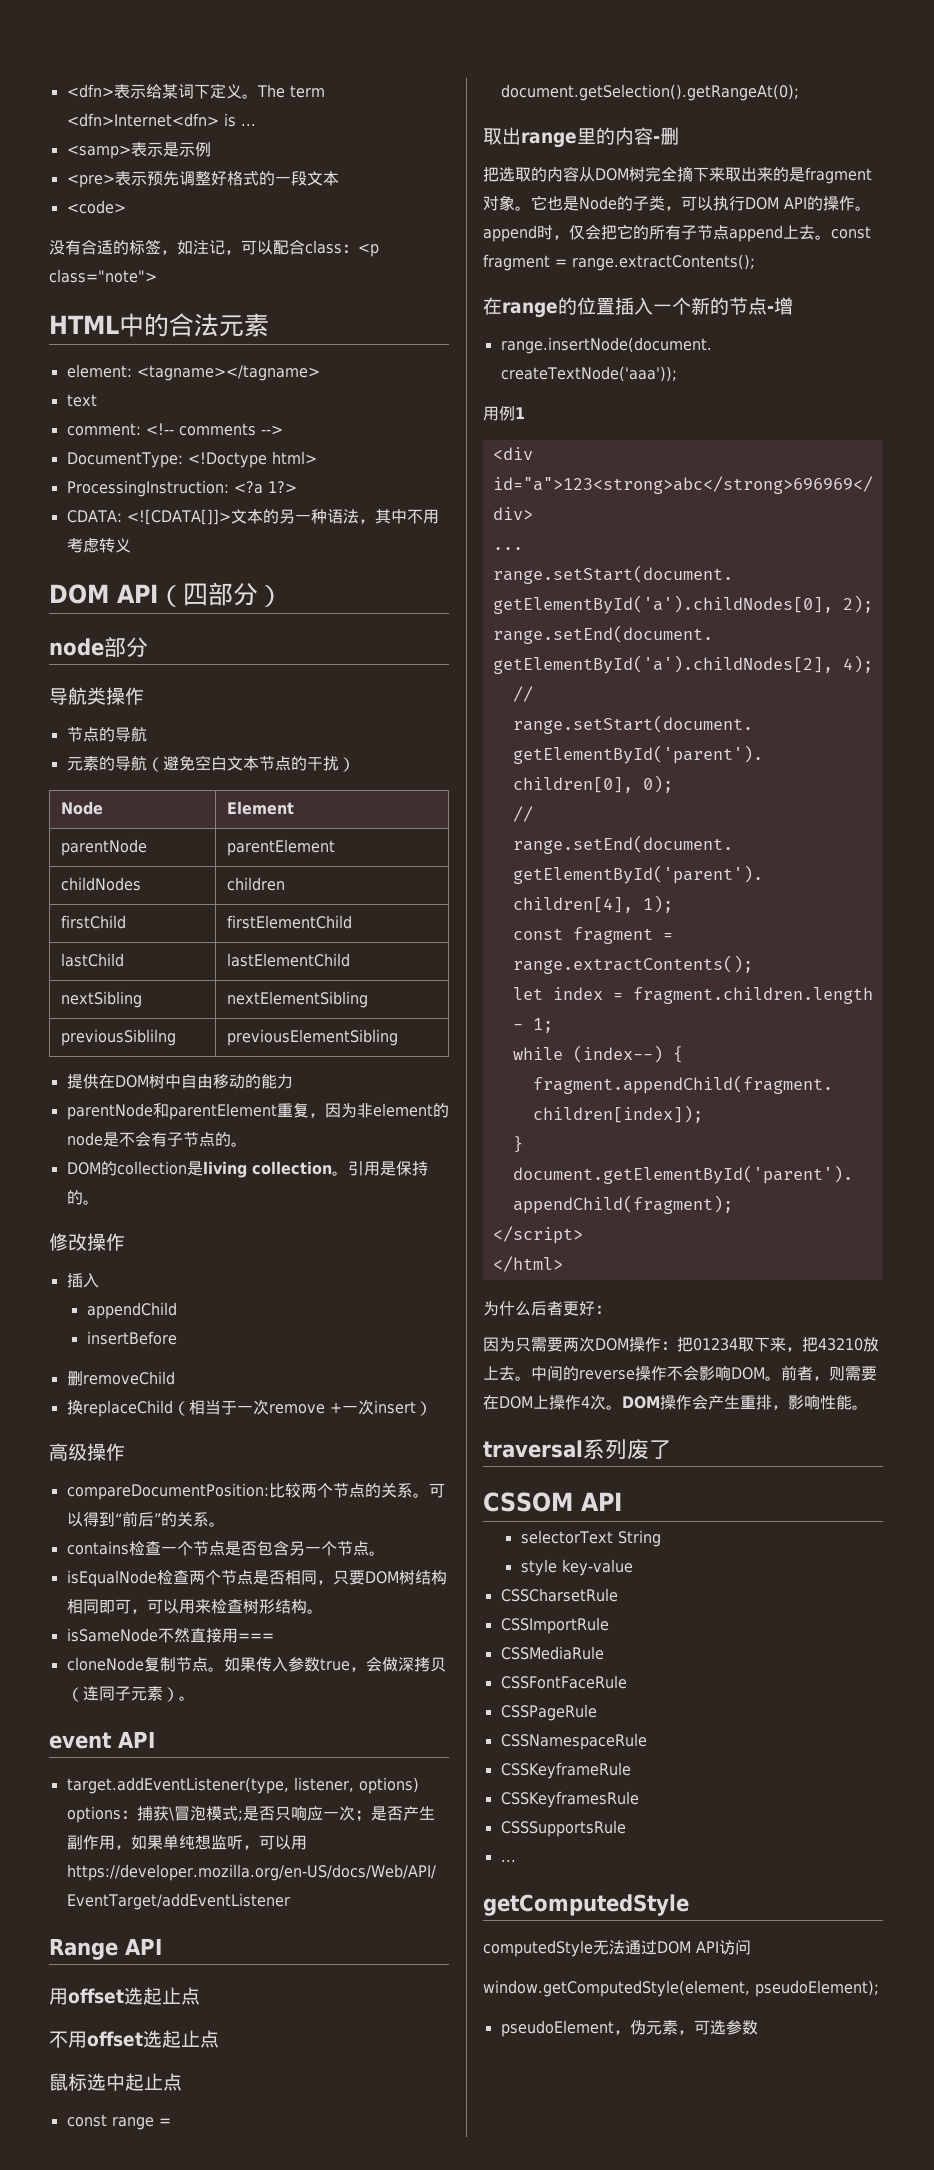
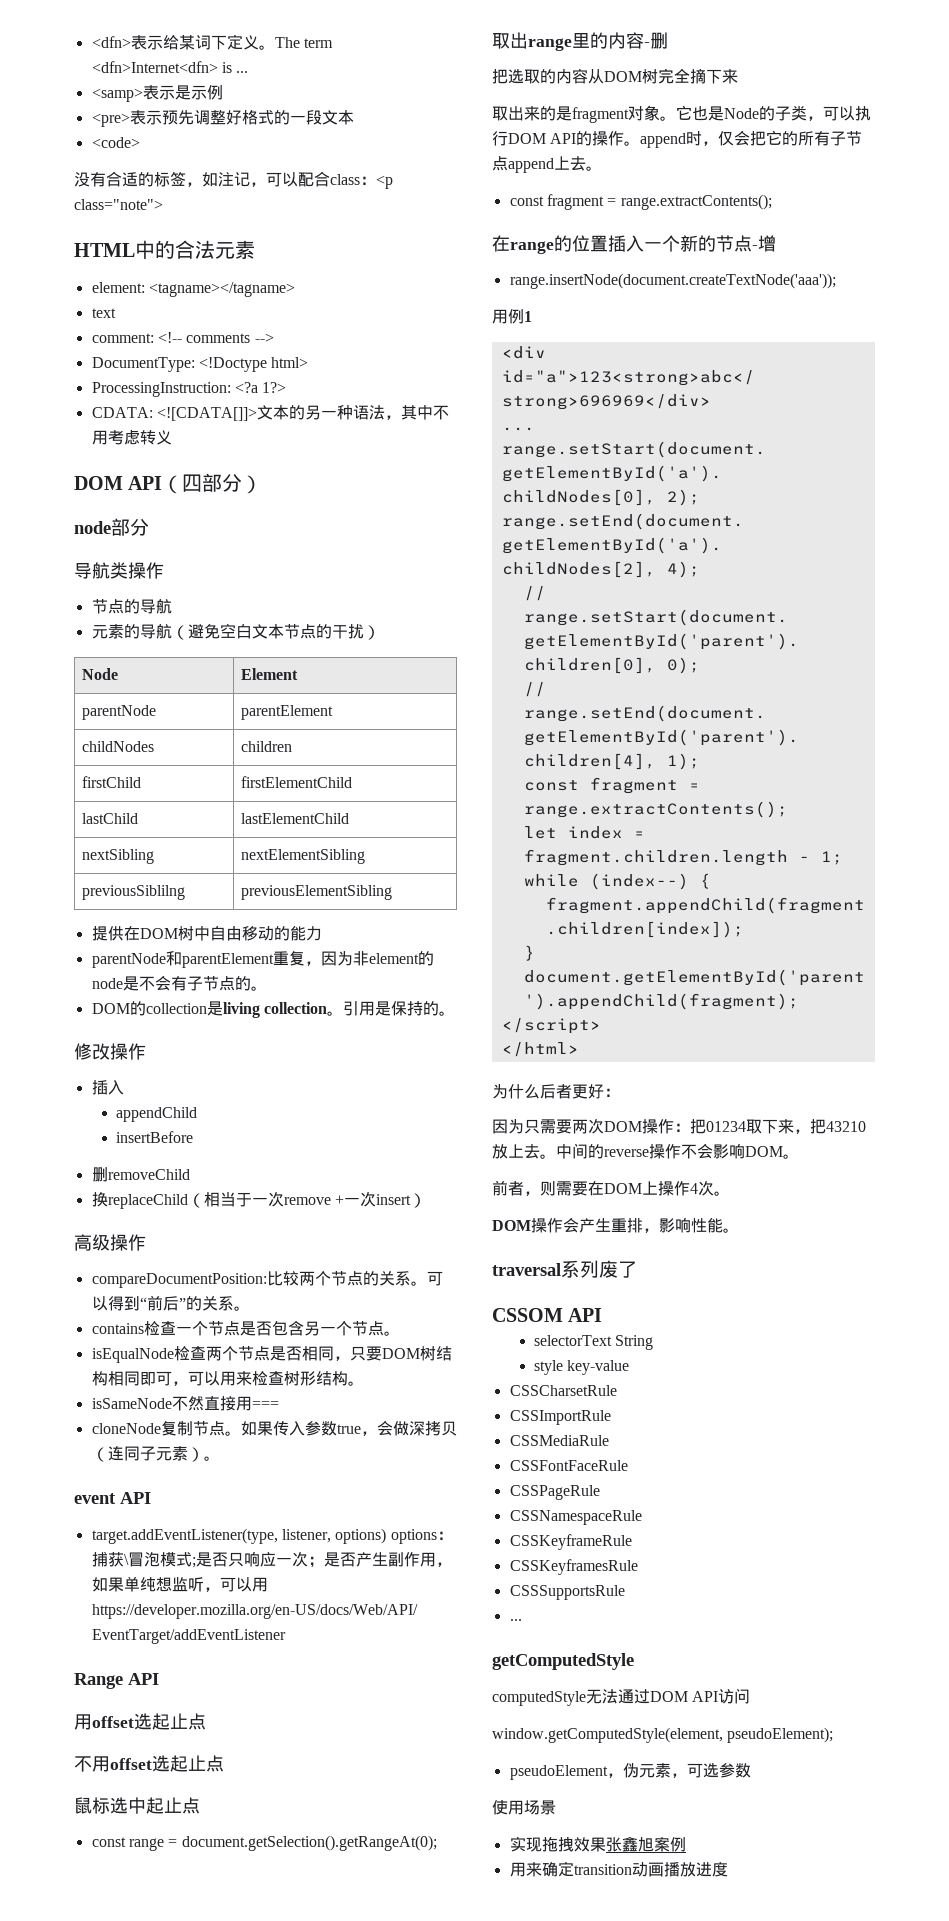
- 把选取的内容从DOM树完全摘下来取出来的是fragment对象。
+ 把选取的内容从DOM树完全摘下来
+ 取出来的是fragment对象。
- 它也是Node的子类，可以执行DOM API的操作。append时，仅会把它的所有子节点append上去。const fragment = range.extractContents();
+ 它也是Node的子类，可以执行DOM API的操作。append时，仅会把它的所有子节点append上去。
+ const fragment = range.extractContents();
- 中间的reverse操作不会影响DOM。前者，则需要在DOM上操作4次。DOM操作会产生重排，影响性能。
+ 中间的reverse操作不会影响DOM。
+ 前者，则需要在DOM上操作4次。
+ DOM操作会产生重排，影响性能。
+ 使用场景
+ 实现拖拽效果张鑫旭案例
+ 用来确定transition动画播放进度

